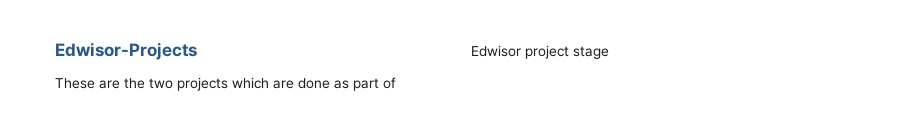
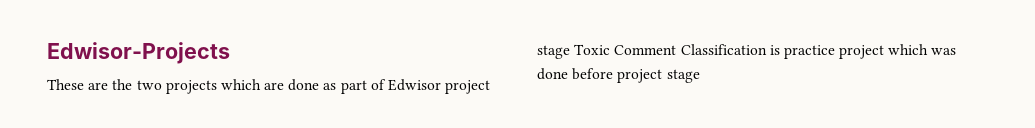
- These are the two projects which are done as part of Edwisor project stage
+ These are the two projects which are done as part of Edwisor project stage Toxic Comment Classification is practice project which was done before project stage

